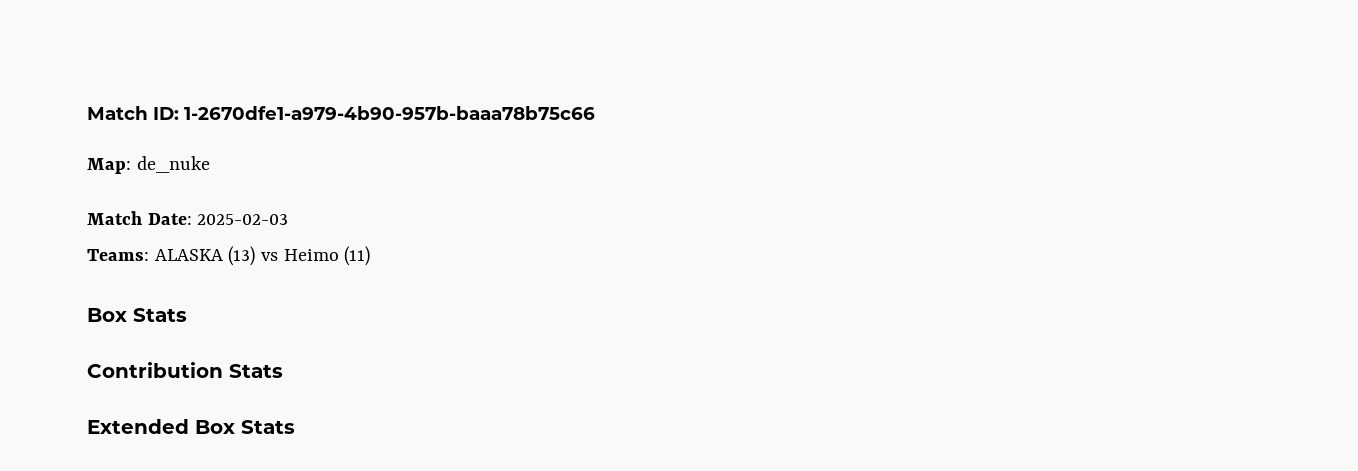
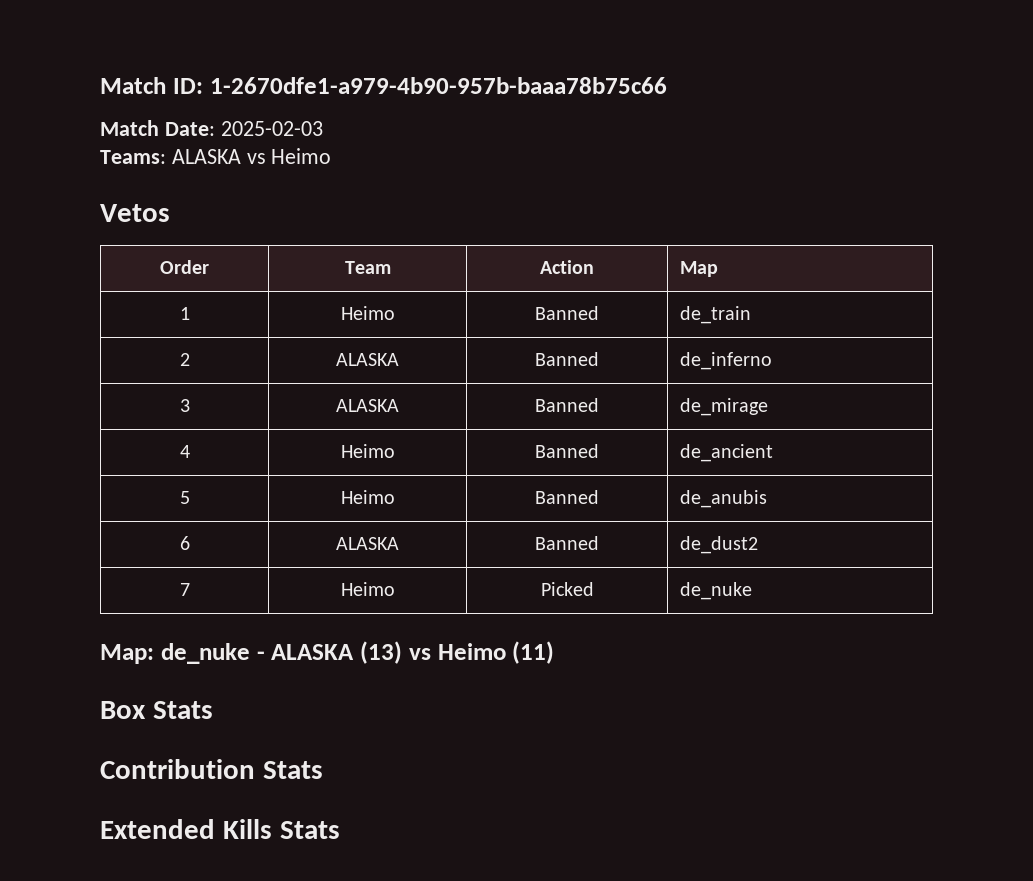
- Map: de_nuke
- Teams: ALASKA (13) vs Heimo (11)
+ Teams: ALASKA vs Heimo
+ Vetos
+ Order | Team | Action | Map
+ 1 | Heimo | Banned | de_train
+ 2 | ALASKA | Banned | de_inferno
+ 3 | ALASKA | Banned | de_mirage
+ 4 | Heimo | Banned | de_ancient
+ 5 | Heimo | Banned | de_anubis
+ 6 | ALASKA | Banned | de_dust2
+ 7 | Heimo | Picked | de_nuke
+ Map: de_nuke - ALASKA (13) vs Heimo (11)
- Extended Box Stats
+ Extended Kills Stats

